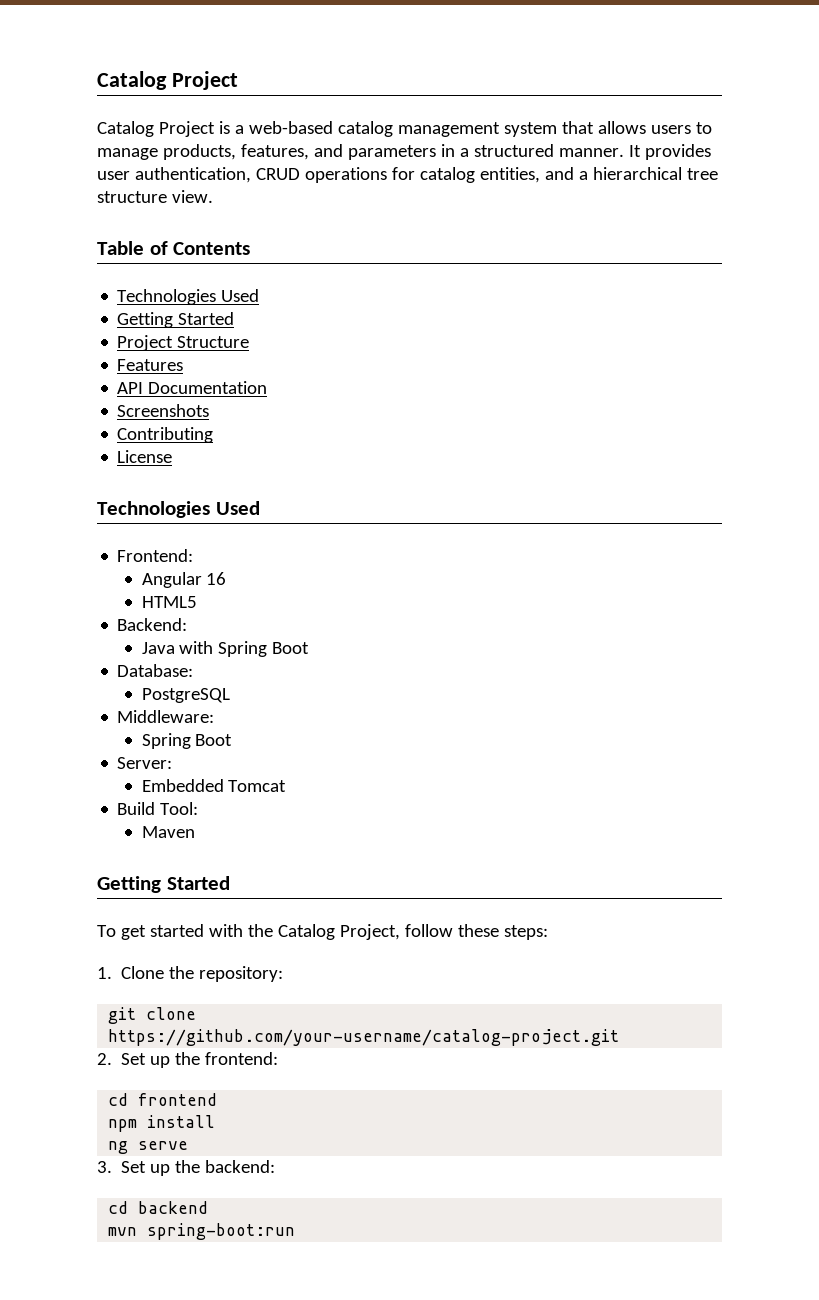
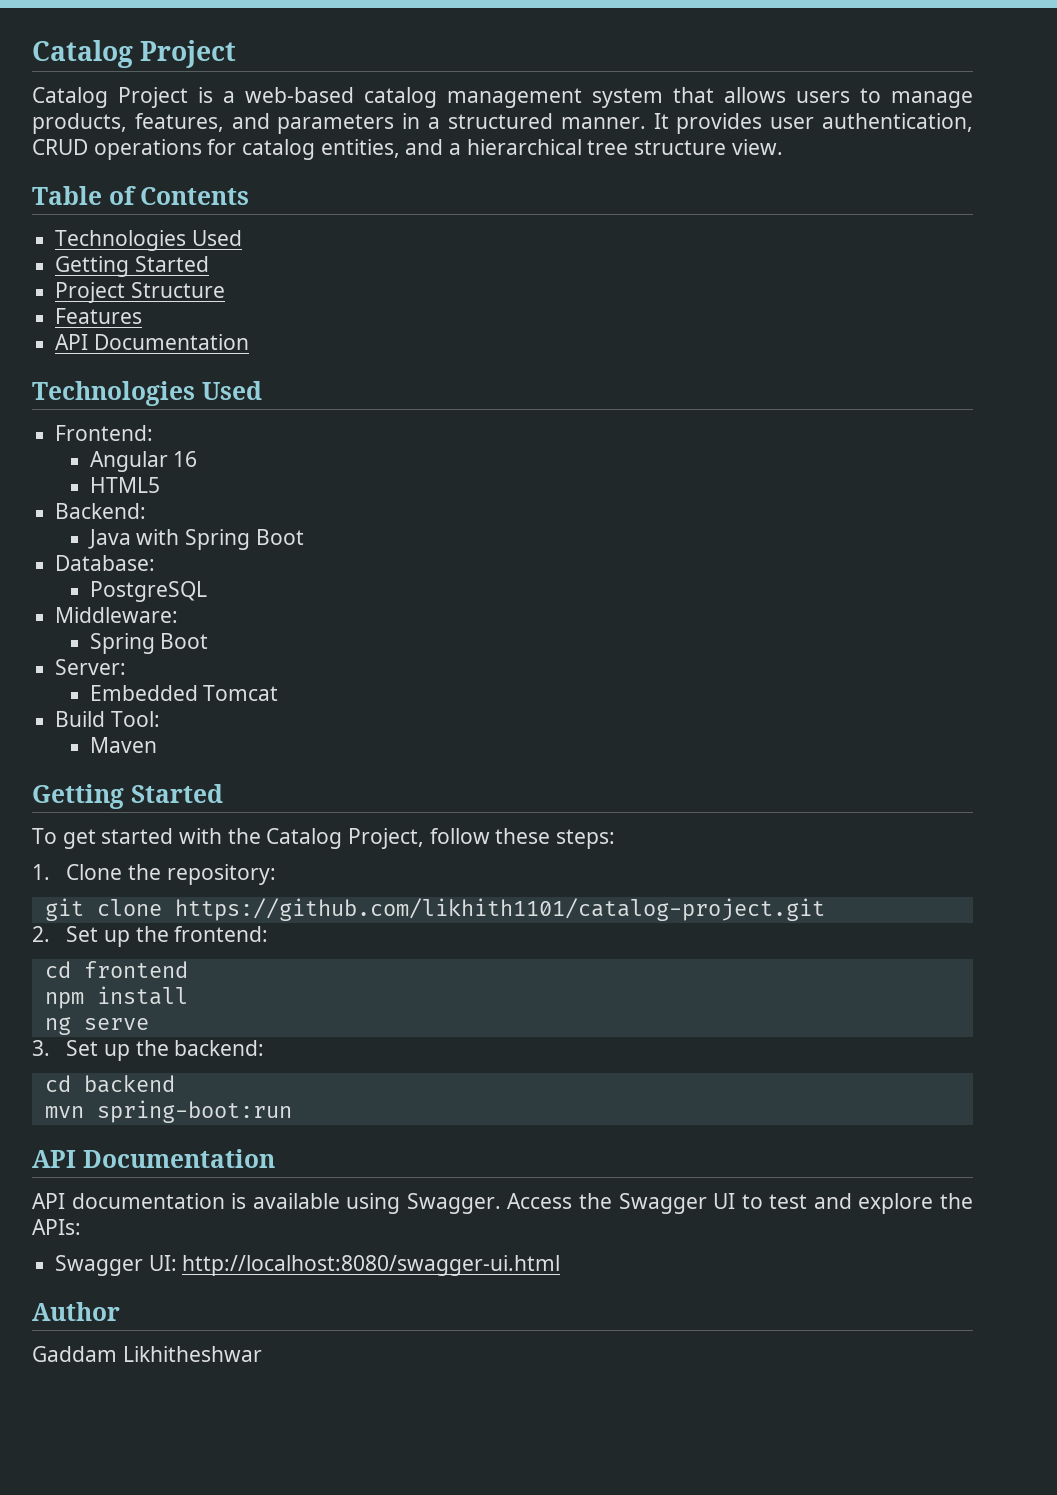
- Screenshots
- Contributing
- License
- git clone https://github.com/your-username/catalog-project.git
+ git clone https://github.com/likhith1101/catalog-project.git
  mvn spring-boot:run
+ API Documentation
+ API documentation is available using Swagger. Access the Swagger UI to test and explore the APIs:
+ Swagger UI: http://localhost:8080/swagger-ui.html
+ Author
+ Gaddam Likhitheshwar

